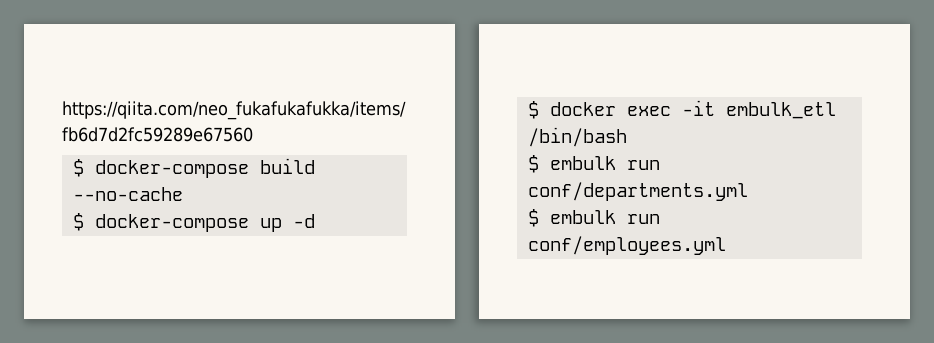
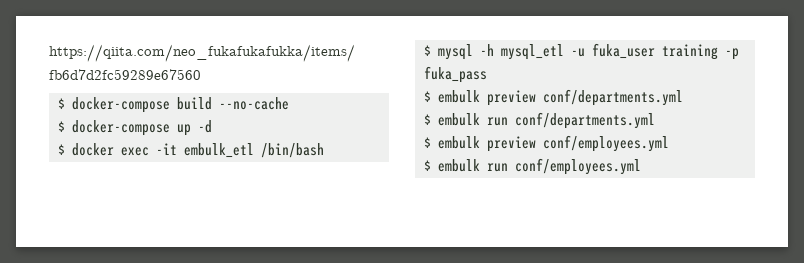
+ $ mysql -h mysql_etl -u fuka_user training -p fuka_pass
+ $ embulk preview conf/departments.yml
+ $ embulk preview conf/employees.yml

